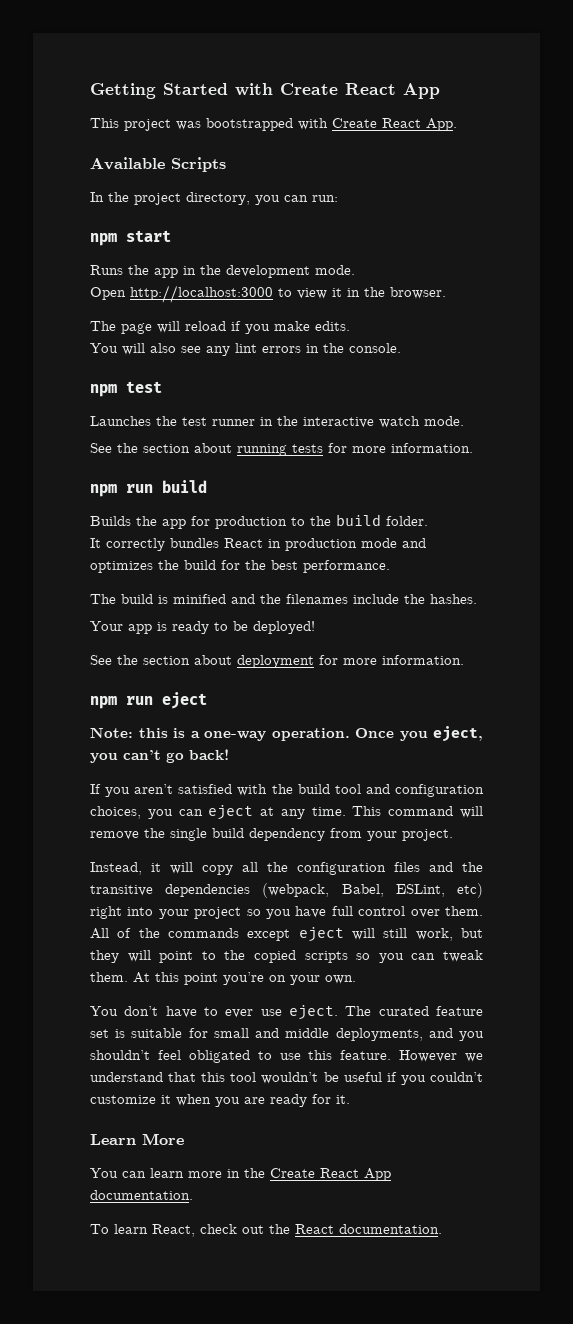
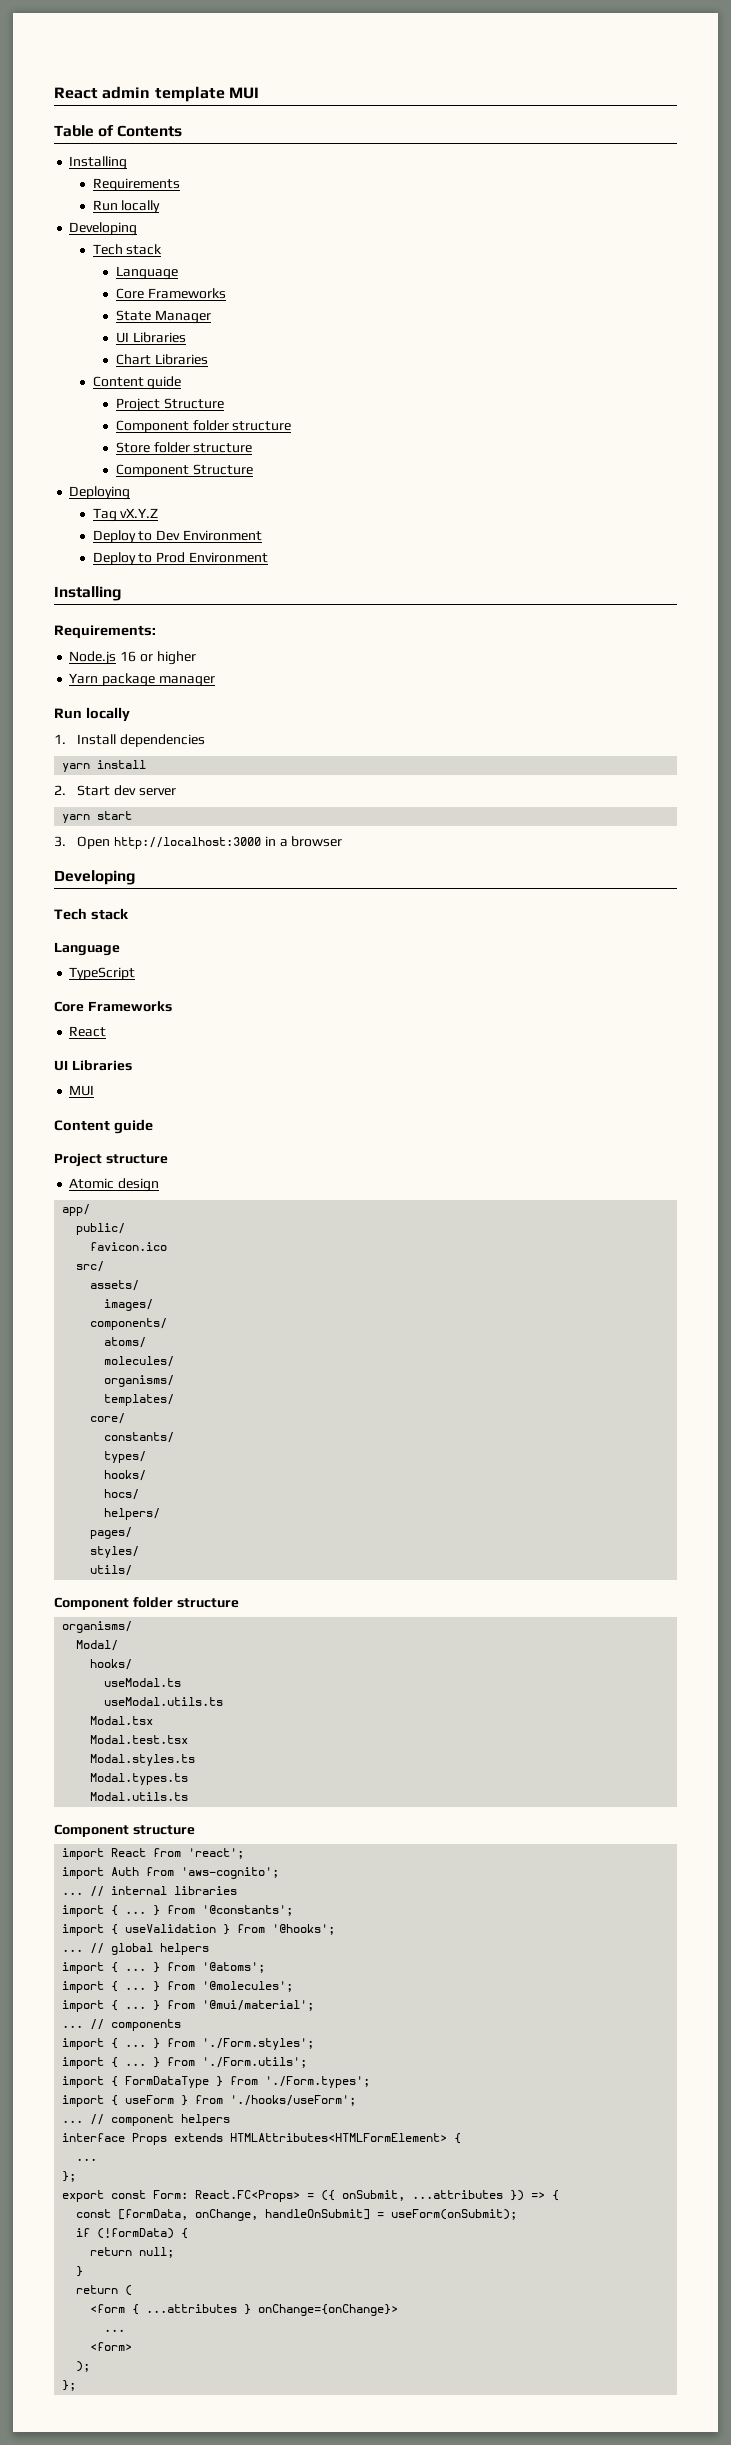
- Getting Started with Create React App
- This project was bootstrapped with Create React App.
- Available Scripts
- In the project directory, you can run:
- npm start
- Runs the app in the development mode.
- Open http://localhost:3000 to view it in the browser.
- The page will reload if you make edits.
- You will also see any lint errors in the console.
- npm test
- Launches the test runner in the interactive watch mode.
- See the section about running tests for more information.
- npm run build
- Builds the app for production to the build folder.
- It correctly bundles React in production mode and optimizes the build for the best performance.
- The build is minified and the filenames include the hashes.
- Your app is ready to be deployed!
- See the section about deployment for more information.
- npm run eject
- Note: this is a one-way operation. Once you eject, you can’t go back!
- If you aren’t satisfied with the build tool and configuration choices, you can eject at any time. This command will remove the single build dependency from your project.
- Instead, it will copy all the configuration files and the transitive dependencies (webpack, Babel, ESLint, etc) right into your project so you have full control over them. All of the commands except eject will still work, but they will point to the copied scripts so you can tweak them. At this point you’re on your own.
- You don’t have to ever use eject. The curated feature set is suitable for small and middle deployments, and you shouldn’t feel obligated to use this feature. However we understand that this tool wouldn’t be useful if you couldn’t customize it when you are ready for it.
- Learn More
- You can learn more in the Create React App documentation.
- To learn React, check out the React documentation.
+ React admin template MUI
+ Table of Contents
+ Installing
+ Requirements
+ Run locally
+ Developing
+ Tech stack
+ Language
+ Core Frameworks
+ State Manager
+ UI Libraries
+ Chart Libraries
+ Content guide
+ Project Structure
+ Component folder structure
+ Store folder structure
+ Component Structure
+ Deploying
+ Tag vX.Y.Z
+ Deploy to Dev Environment
+ Deploy to Prod Environment
+ Installing
+ Requirements:
+ Node.js 16 or higher
+ Yarn package manager
+ Run locally
+ 1. Install dependencies
+ yarn install
+ 2. Start dev server
+ yarn start
+ 3. Open http://localhost:3000 in a browser
+ Developing
+ Tech stack
+ Language
+ TypeScript
+ Core Frameworks
+ React
+ UI Libraries
+ MUI
+ Content guide
+ Project structure
+ Atomic design
+ app/
+ public/
+ favicon.ico
+ src/
+ assets/
+ images/
+ components/
+ atoms/
+ molecules/
+ organisms/
+ templates/
+ core/
+ constants/
+ types/
+ hooks/
+ hocs/
+ helpers/
+ pages/
+ styles/
+ utils/
+ Component folder structure
+ organisms/
+ Modal/
+ hooks/
+ useModal.ts
+ useModal.utils.ts
+ Modal.tsx
+ Modal.test.tsx
+ Modal.styles.ts
+ Modal.types.ts
+ Modal.utils.ts
+ Component structure
+ import React from 'react';
+ import Auth from 'aws-cognito';
+ ... // internal libraries
+ import { ... } from '@constants';
+ import { useValidation } from '@hooks';
+ ... // global helpers
+ import { ... } from '@atoms';
+ import { ... } from '@molecules';
+ import { ... } from '@mui/material';
+ ... // components
+ import { ... } from './Form.styles';
+ import { ... } from './Form.utils';
+ import { FormDataType } from './Form.types';
+ import { useForm } from './hooks/useForm';
+ ... // component helpers
+ interface Props extends HTMLAttributes<HTMLFormElement> {
+ ...
+ };
+ export const Form: React.FC<Props> = ({ onSubmit, ...attributes }) => {
+ const [formData, onChange, handleOnSubmit] = useForm(onSubmit);
+ if (!formData) {
+ return null;
+ }
+ return (
+ <form { ...attributes } onChange={onChange}>
+ ...
+ <form>
+ );
+ };

